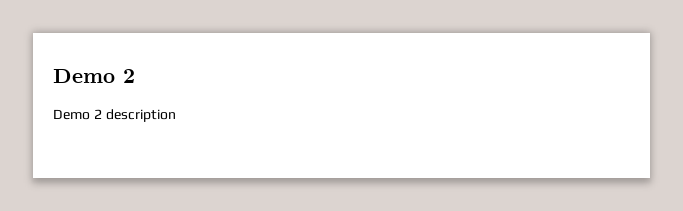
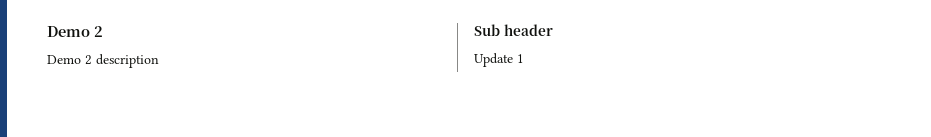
+ Sub header
+ Update 1

